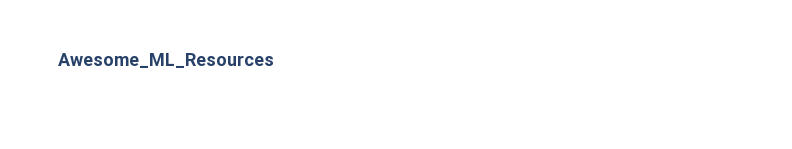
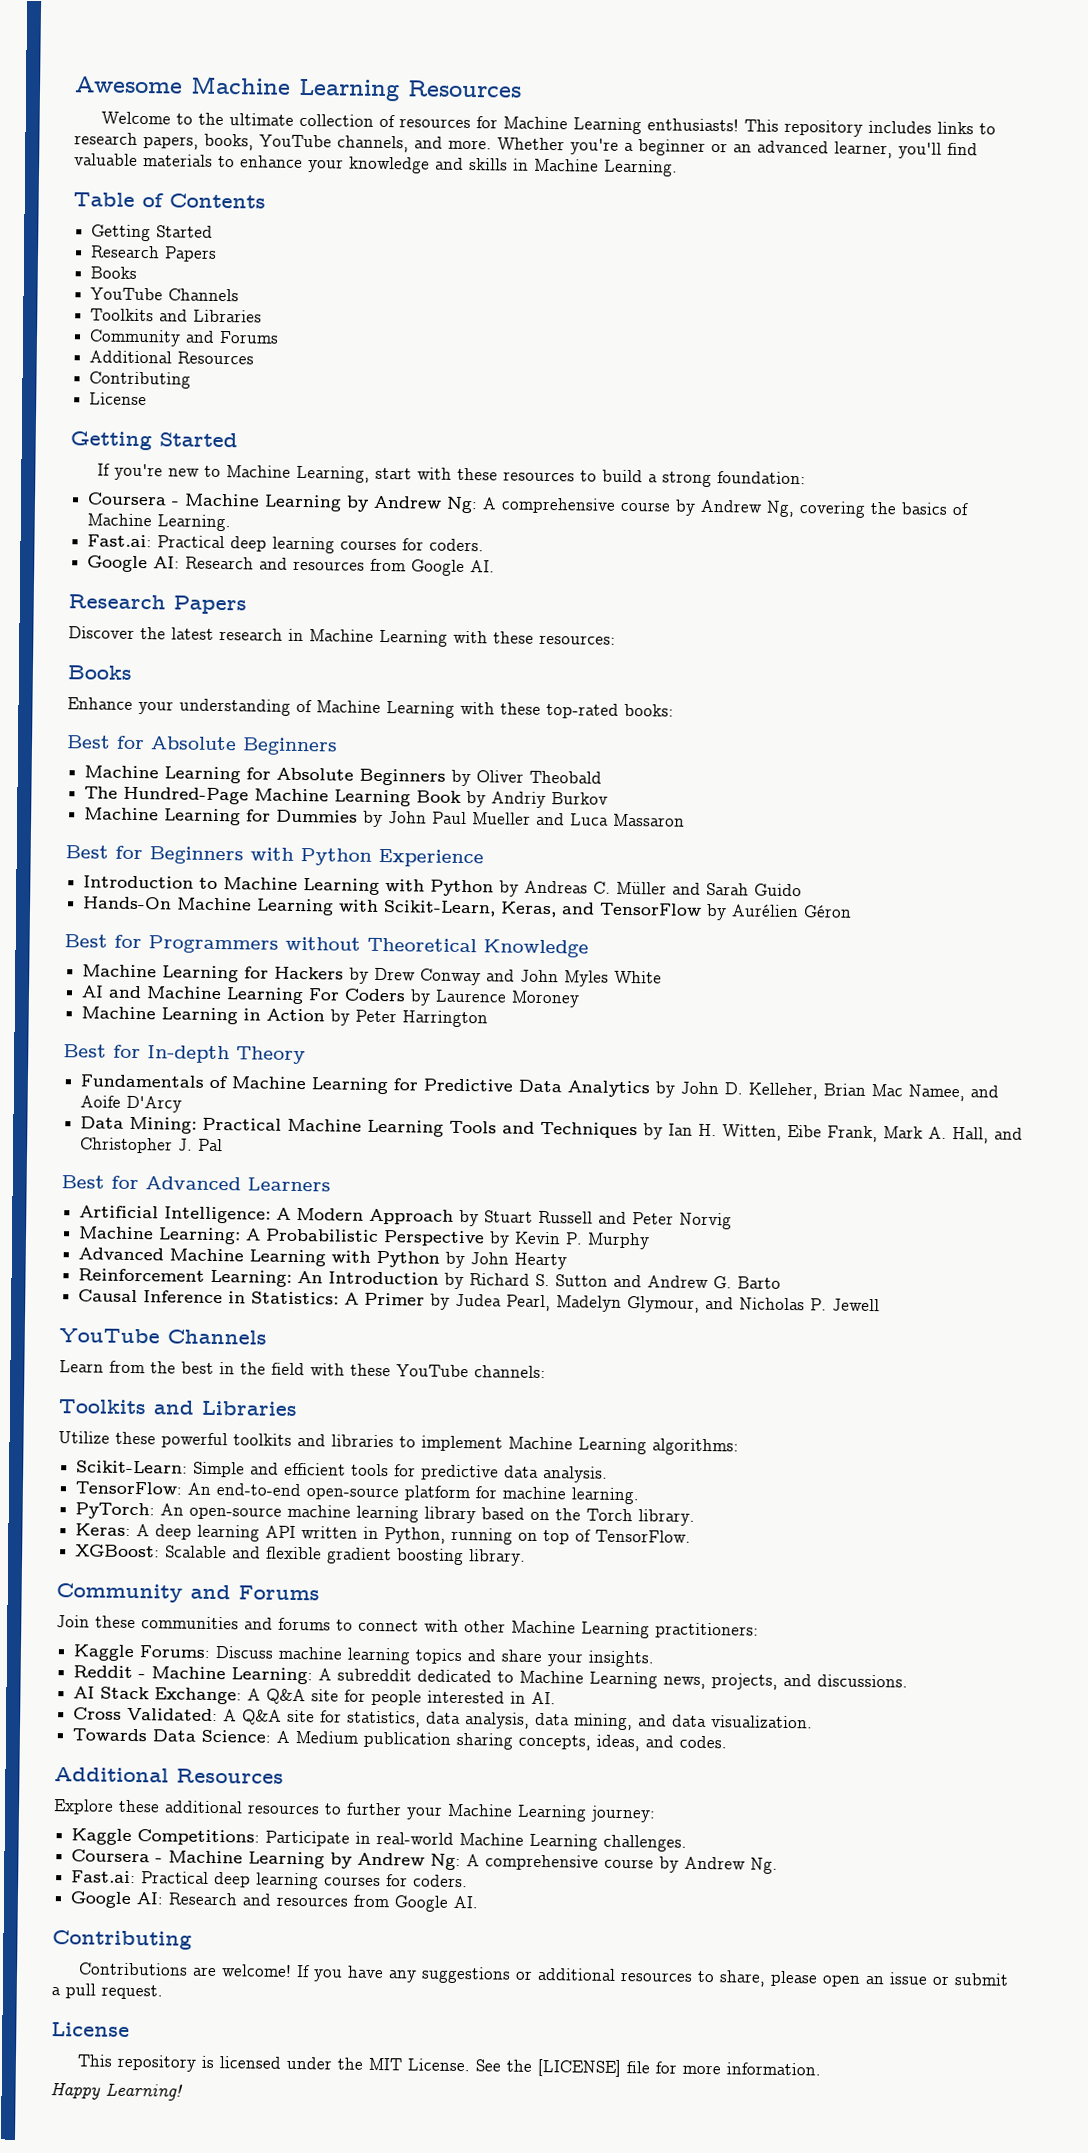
- Awesome_ML_Resources
+ Awesome Machine Learning Resources
+ Welcome to the ultimate collection of resources for Machine Learning enthusiasts! This repository includes links to research papers, books, YouTube channels, and more. Whether you're a beginner or an advanced learner, you'll find valuable materials to enhance your knowledge and skills in Machine Learning.
+ Table of Contents
+ Getting Started
+ Research Papers
+ Books
+ YouTube Channels
+ Toolkits and Libraries
+ Community and Forums
+ Additional Resources
+ Contributing
+ License
+ Getting Started
+ If you're new to Machine Learning, start with these resources to build a strong foundation:
+ Coursera - Machine Learning by Andrew Ng: A comprehensive course by Andrew Ng, covering the basics of Machine Learning.
+ Fast.ai: Practical deep learning courses for coders.
+ Google AI: Research and resources from Google AI.
+ Research Papers
+ Discover the latest research in Machine Learning with these resources:
+ Books
+ Enhance your understanding of Machine Learning with these top-rated books:
+ Best for Absolute Beginners
+ Machine Learning for Absolute Beginners by Oliver Theobald
+ The Hundred-Page Machine Learning Book by Andriy Burkov
+ Machine Learning for Dummies by John Paul Mueller and Luca Massaron
+ Best for Beginners with Python Experience
+ Introduction to Machine Learning with Python by Andreas C. Müller and Sarah Guido
+ Hands-On Machine Learning with Scikit-Learn, Keras, and TensorFlow by Aurélien Géron
+ Best for Programmers without Theoretical Knowledge
+ Machine Learning for Hackers by Drew Conway and John Myles White
+ AI and Machine Learning For Coders by Laurence Moroney
+ Machine Learning in Action by Peter Harrington
+ Best for In-depth Theory
+ Fundamentals of Machine Learning for Predictive Data Analytics by John D. Kelleher, Brian Mac Namee, and Aoife D'Arcy
+ Data Mining: Practical Machine Learning Tools and Techniques by Ian H. Witten, Eibe Frank, Mark A. Hall, and Christopher J. Pal
+ Best for Advanced Learners
+ Artificial Intelligence: A Modern Approach by Stuart Russell and Peter Norvig
+ Machine Learning: A Probabilistic Perspective by Kevin P. Murphy
+ Advanced Machine Learning with Python by John Hearty
+ Reinforcement Learning: An Introduction by Richard S. Sutton and Andrew G. Barto
+ Causal Inference in Statistics: A Primer by Judea Pearl, Madelyn Glymour, and Nicholas P. Jewell
+ YouTube Channels
+ Learn from the best in the field with these YouTube channels:
+ Toolkits and Libraries
+ Utilize these powerful toolkits and libraries to implement Machine Learning algorithms:
+ Scikit-Learn: Simple and efficient tools for predictive data analysis.
+ TensorFlow: An end-to-end open-source platform for machine learning.
+ PyTorch: An open-source machine learning library based on the Torch library.
+ Keras: A deep learning API written in Python, running on top of TensorFlow.
+ XGBoost: Scalable and flexible gradient boosting library.
+ Community and Forums
+ Join these communities and forums to connect with other Machine Learning practitioners:
+ Kaggle Forums: Discuss machine learning topics and share your insights.
+ Reddit - Machine Learning: A subreddit dedicated to Machine Learning news, projects, and discussions.
+ AI Stack Exchange: A Q&A site for people interested in AI.
+ Cross Validated: A Q&A site for statistics, data analysis, data mining, and data visualization.
+ Towards Data Science: A Medium publication sharing concepts, ideas, and codes.
+ Additional Resources
+ Explore these additional resources to further your Machine Learning journey:
+ Kaggle Competitions: Participate in real-world Machine Learning challenges.
+ Coursera - Machine Learning by Andrew Ng: A comprehensive course by Andrew Ng.
+ Fast.ai: Practical deep learning courses for coders.
+ Google AI: Research and resources from Google AI.
+ Contributing
+ Contributions are welcome! If you have any suggestions or additional resources to share, please open an issue or submit a pull request.
+ License
+ This repository is licensed under the MIT License. See the [LICENSE] file for more information.
+ Happy Learning!

